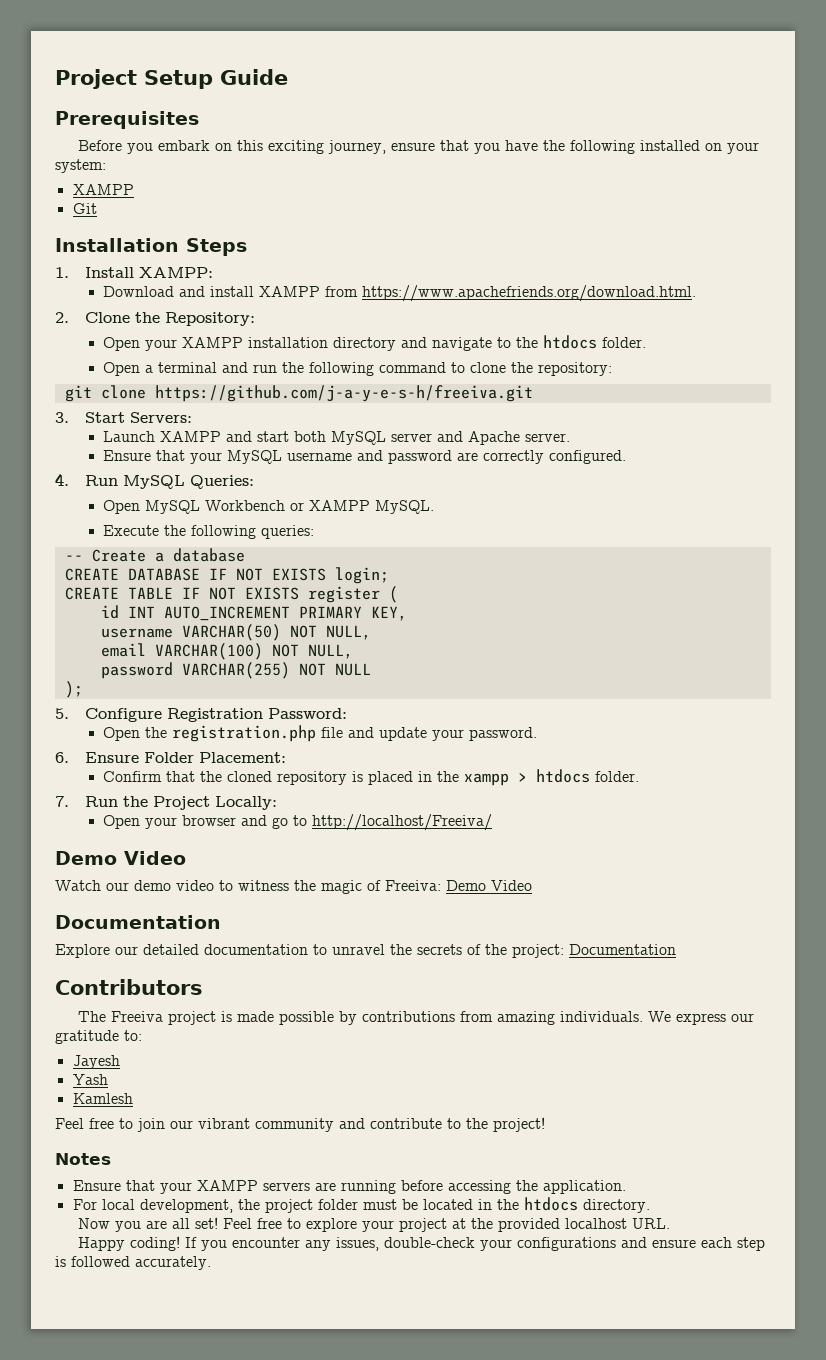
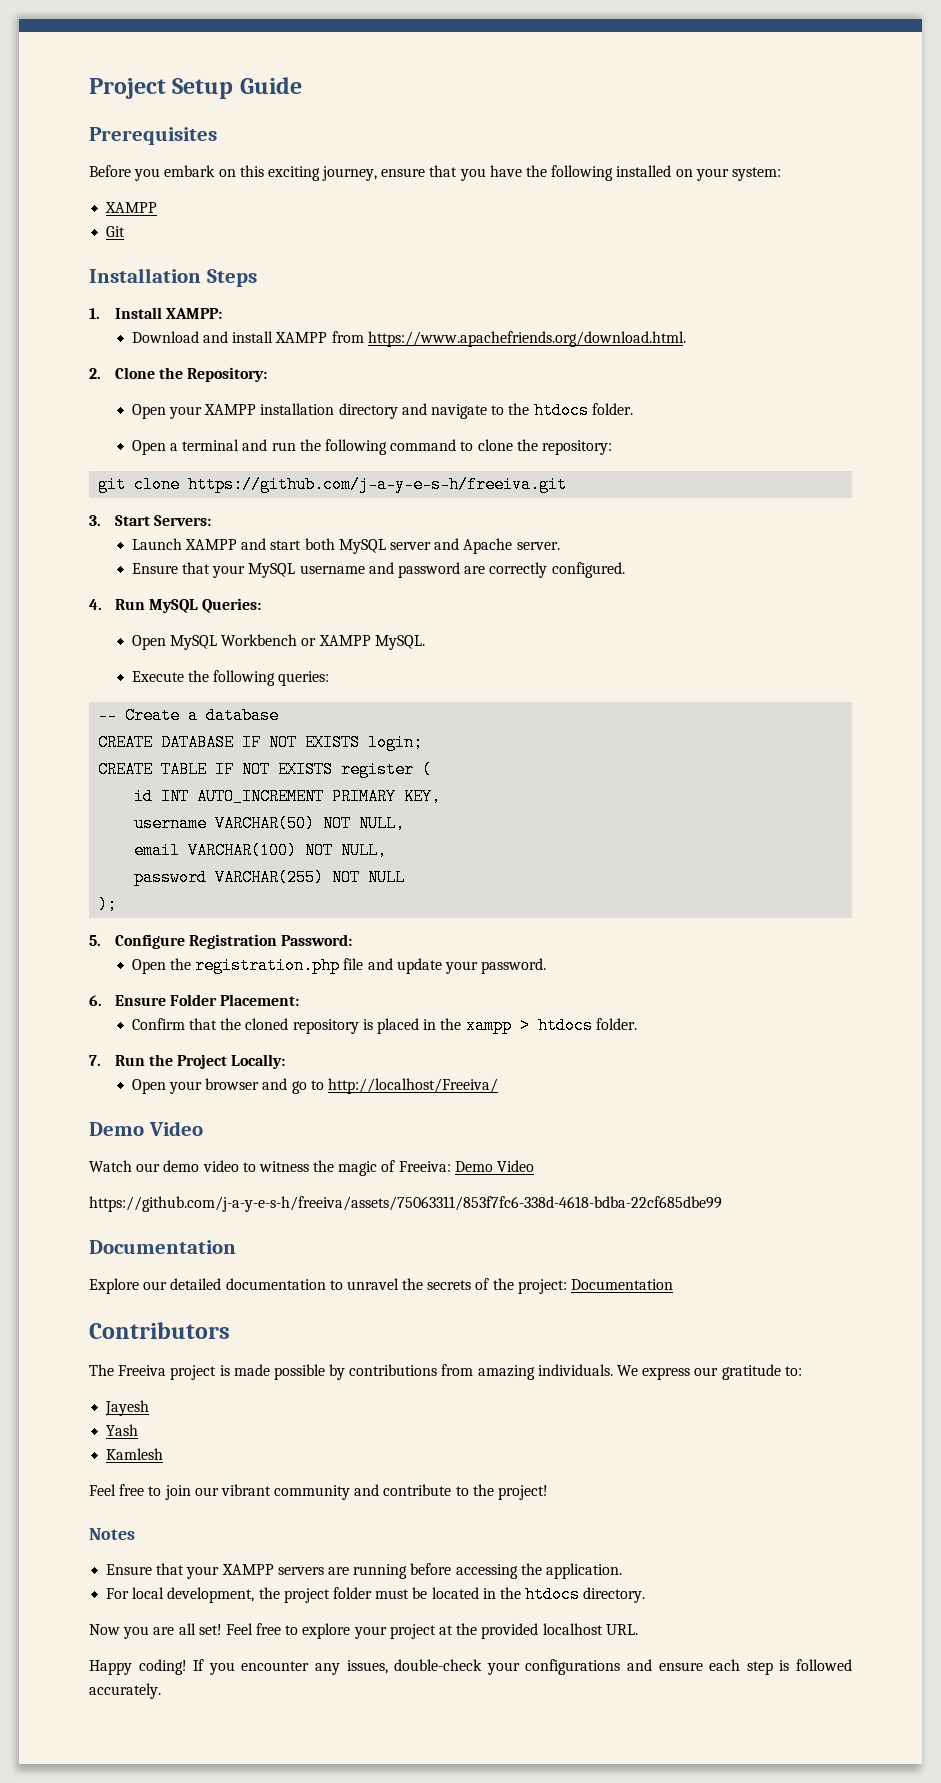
+ https://github.com/j-a-y-e-s-h/freeiva/assets/75063311/853f7fc6-338d-4618-bdba-22cf685dbe99

